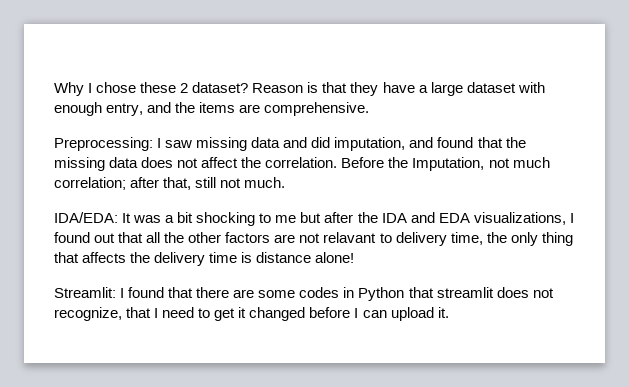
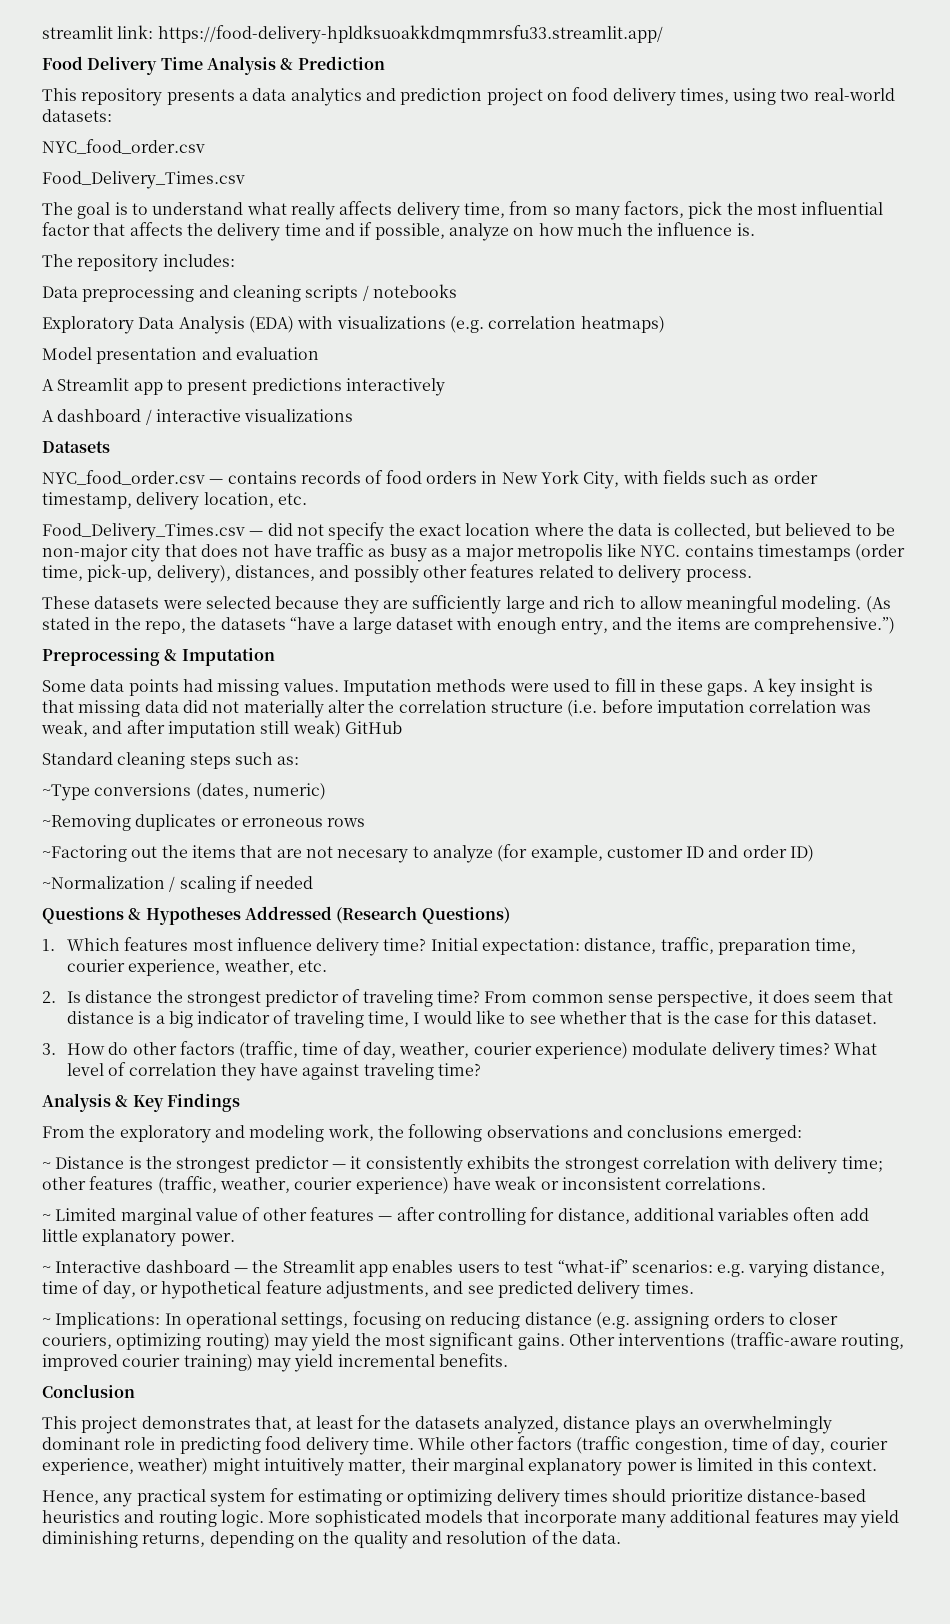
- Why I chose these 2 dataset? Reason is that they have a large dataset with enough entry, and the items are comprehensive.
- Preprocessing: I saw missing data and did imputation, and found that the missing data does not affect the correlation. Before the Imputation, not much correlation; after that, still not much.
- IDA/EDA: It was a bit shocking to me but after the IDA and EDA visualizations, I found out that all the other factors are not relavant to delivery time, the only thing that affects the delivery time is distance alone!
- Streamlit: I found that there are some codes in Python that streamlit does not recognize, that I need to get it changed before I can upload it.
+ streamlit link: https://food-delivery-hpldksuoakkdmqmmrsfu33.streamlit.app/
+ Food Delivery Time Analysis & Prediction
+ This repository presents a data analytics and prediction project on food delivery times, using two real-world datasets:
+ NYC_food_order.csv
+ Food_Delivery_Times.csv
+ The goal is to understand what really affects delivery time, from so many factors, pick the most influential factor that affects the delivery time and if possible, analyze on how much the influence is.
+ The repository includes:
+ Data preprocessing and cleaning scripts / notebooks
+ Exploratory Data Analysis (EDA) with visualizations (e.g. correlation heatmaps)
+ Model presentation and evaluation
+ A Streamlit app to present predictions interactively
+ A dashboard / interactive visualizations
+ Datasets
+ NYC_food_order.csv — contains records of food orders in New York City, with fields such as order timestamp, delivery location, etc.
+ Food_Delivery_Times.csv — did not specify the exact location where the data is collected, but believed to be non-major city that does not have traffic as busy as a major metropolis like NYC. contains timestamps (order time, pick-up, delivery), distances, and possibly other features related to delivery process.
+ These datasets were selected because they are sufficiently large and rich to allow meaningful modeling. (As stated in the repo, the datasets “have a large dataset with enough entry, and the items are comprehensive.”)
+ Preprocessing & Imputation
+ Some data points had missing values. Imputation methods were used to fill in these gaps. A key insight is that missing data did not materially alter the correlation structure (i.e. before imputation correlation was weak, and after imputation still weak) GitHub
+ Standard cleaning steps such as:
+ ~Type conversions (dates, numeric)
+ ~Removing duplicates or erroneous rows
+ ~Factoring out the items that are not necesary to analyze (for example, customer ID and order ID)
+ ~Normalization / scaling if needed
+ Questions & Hypotheses Addressed (Research Questions)
+ 1. Which features most influence delivery time? Initial expectation: distance, traffic, preparation time, courier experience, weather, etc.
+ 2. Is distance the strongest predictor of traveling time? From common sense perspective, it does seem that distance is a big indicator of traveling time, I would like to see whether that is the case for this dataset.
+ 3. How do other factors (traffic, time of day, weather, courier experience) modulate delivery times? What level of correlation they have against traveling time?
+ Analysis & Key Findings
+ From the exploratory and modeling work, the following observations and conclusions emerged:
+ ~ Distance is the strongest predictor — it consistently exhibits the strongest correlation with delivery time; other features (traffic, weather, courier experience) have weak or inconsistent correlations.
+ ~ Limited marginal value of other features — after controlling for distance, additional variables often add little explanatory power.
+ ~ Interactive dashboard — the Streamlit app enables users to test “what-if” scenarios: e.g. varying distance, time of day, or hypothetical feature adjustments, and see predicted delivery times.
+ ~ Implications: In operational settings, focusing on reducing distance (e.g. assigning orders to closer couriers, optimizing routing) may yield the most significant gains. Other interventions (traffic-aware routing, improved courier training) may yield incremental benefits.
+ Conclusion
+ This project demonstrates that, at least for the datasets analyzed, distance plays an overwhelmingly dominant role in predicting food delivery time. While other factors (traffic congestion, time of day, courier experience, weather) might intuitively matter, their marginal explanatory power is limited in this context.
+ Hence, any practical system for estimating or optimizing delivery times should prioritize distance-based heuristics and routing logic. More sophisticated models that incorporate many additional features may yield diminishing returns, depending on the quality and resolution of the data.

